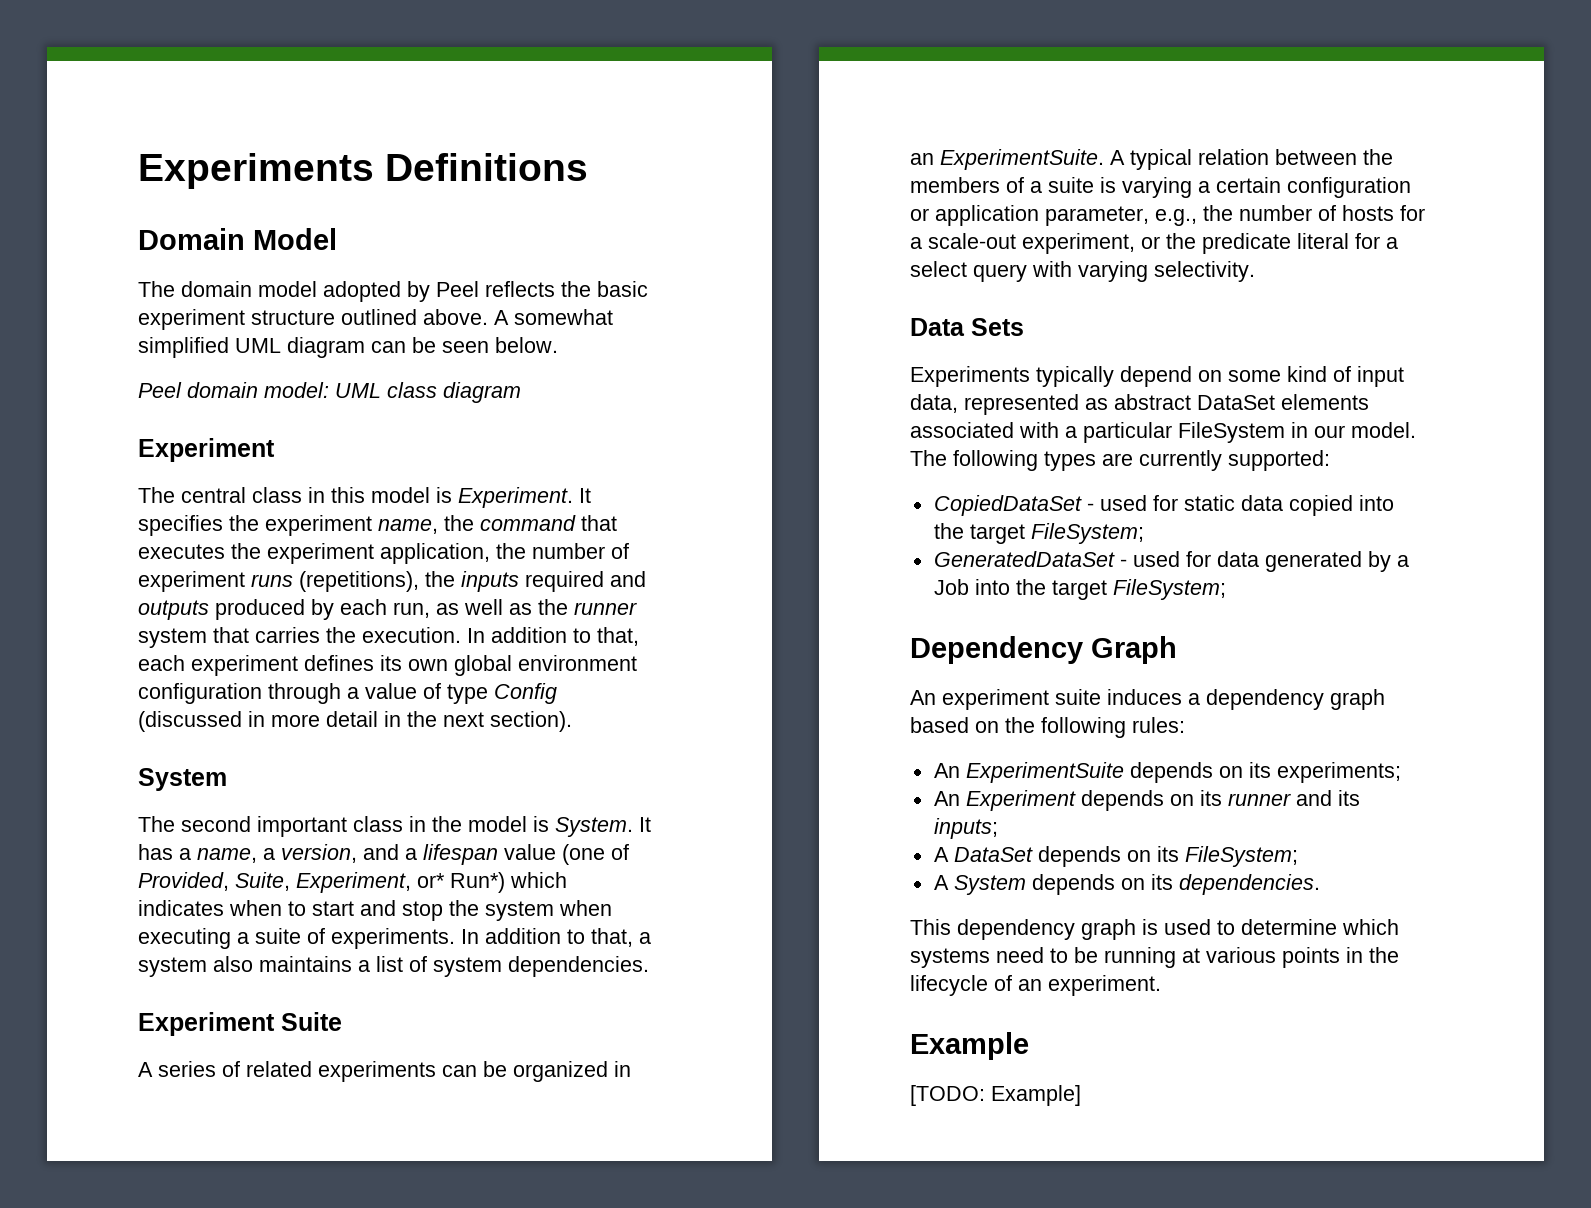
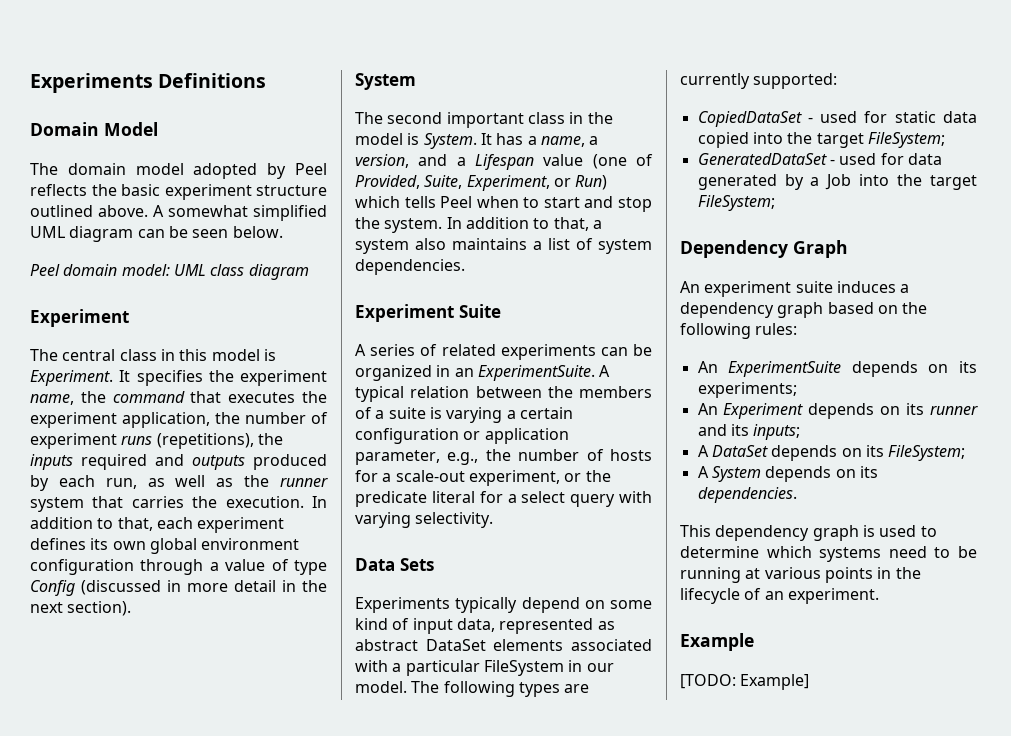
- It has a name, a version, and a lifespan value (one of Provided, Suite, Experiment, or* Run*) which indicates when to start and stop the system when executing a suite of experiments.
+ It has a name, a version, and a Lifespan value (one of Provided, Suite, Experiment, or Run) which tells Peel when to start and stop the system.

